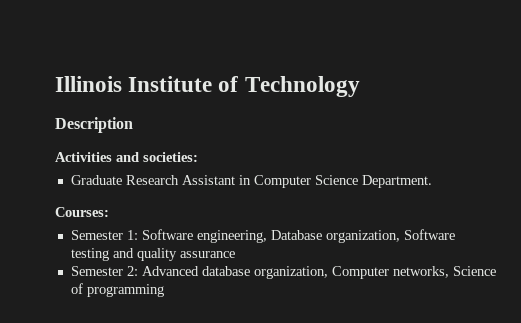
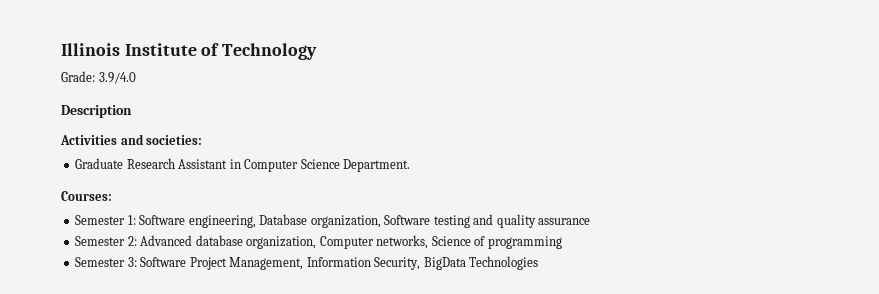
+ Grade: 3.9/4.0
+ Semester 3: Software Project Management, Information Security, BigData Technologies

